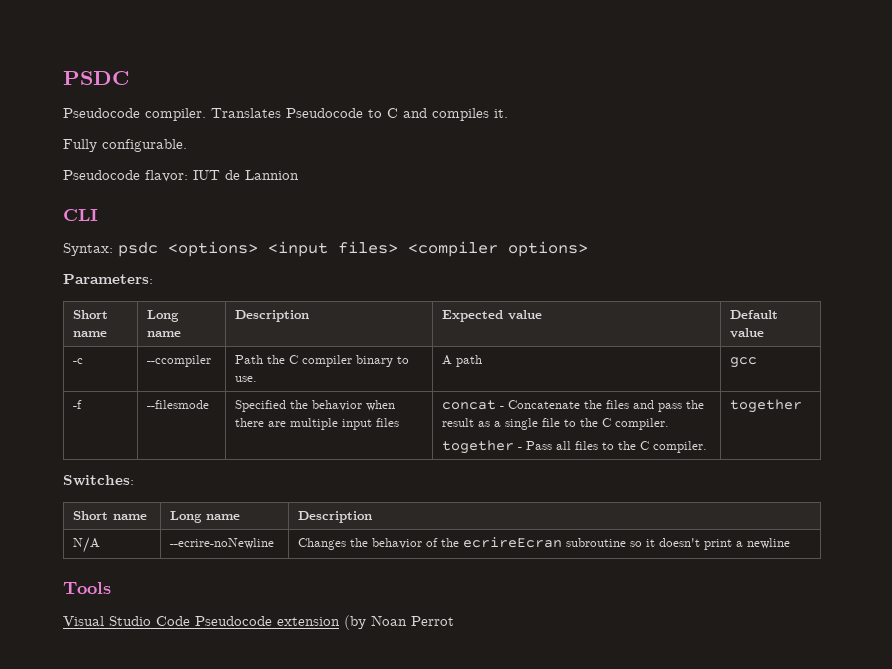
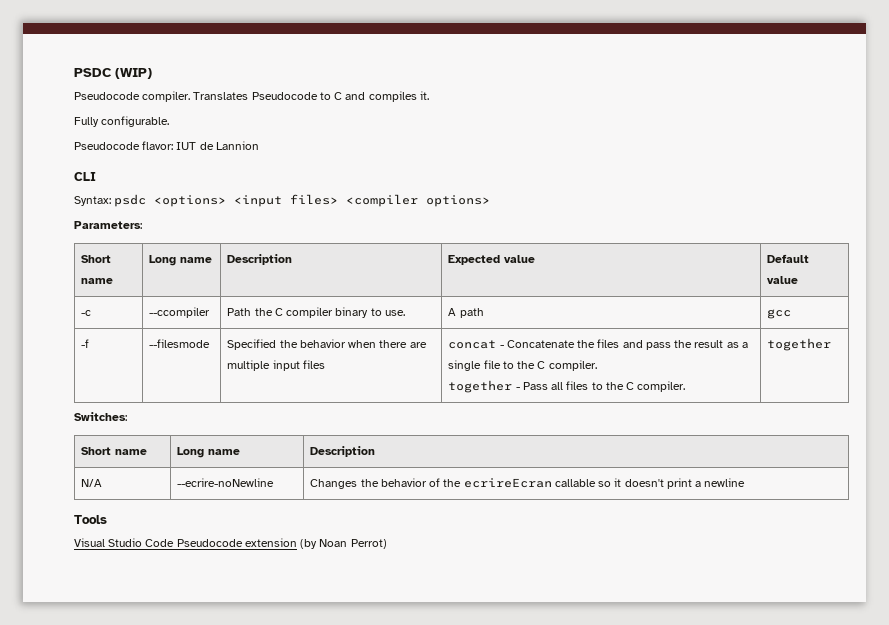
- PSDC
+ PSDC (WIP)
- N/A | --ecrire-noNewline | Changes the behavior of the ecrireEcran subroutine so it doesn't print a newline
+ N/A | --ecrire-noNewline | Changes the behavior of the ecrireEcran callable so it doesn't print a newline
- Visual Studio Code Pseudocode extension (by Noan Perrot
+ Visual Studio Code Pseudocode extension (by Noan Perrot)

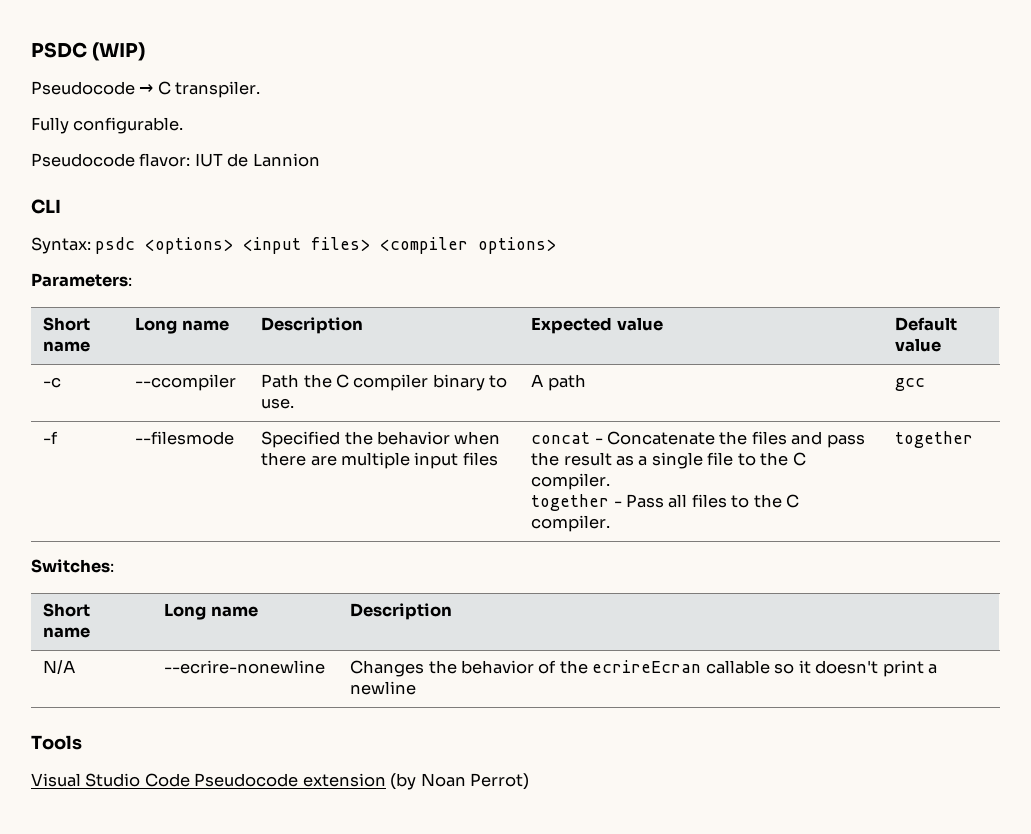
- Pseudocode compiler. Translates Pseudocode to C and compiles it.
+ Pseudocode → C transpiler.
- N/A | --ecrire-noNewline | Changes the behavior of the ecrireEcran callable so it doesn't print a newline
+ N/A | --ecrire-nonewline | Changes the behavior of the ecrireEcran callable so it doesn't print a newline

